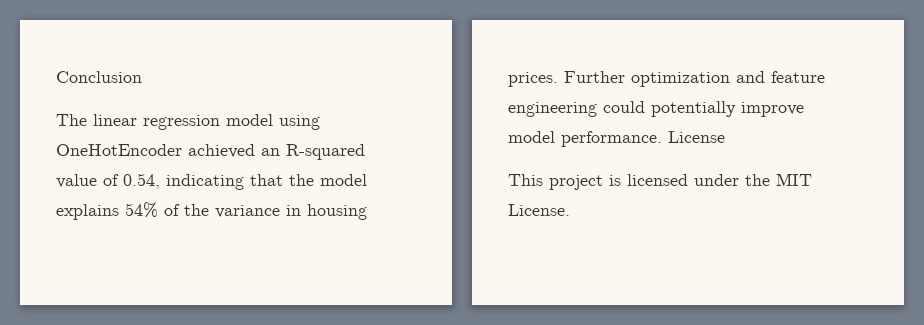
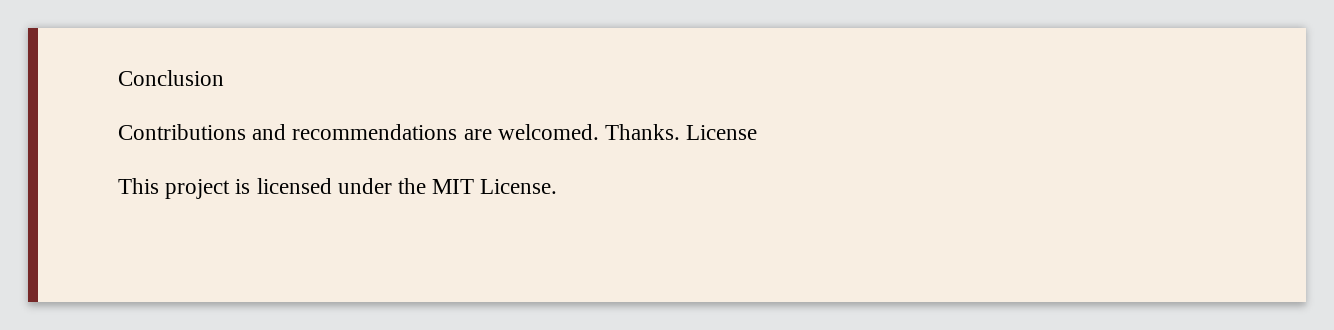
- The linear regression model using OneHotEncoder achieved an R-squared value of 0.54, indicating that the model explains 54% of the variance in housing prices. Further optimization and feature engineering could potentially improve model performance.
+ Contributions and recommendations are welcomed. Thanks.

